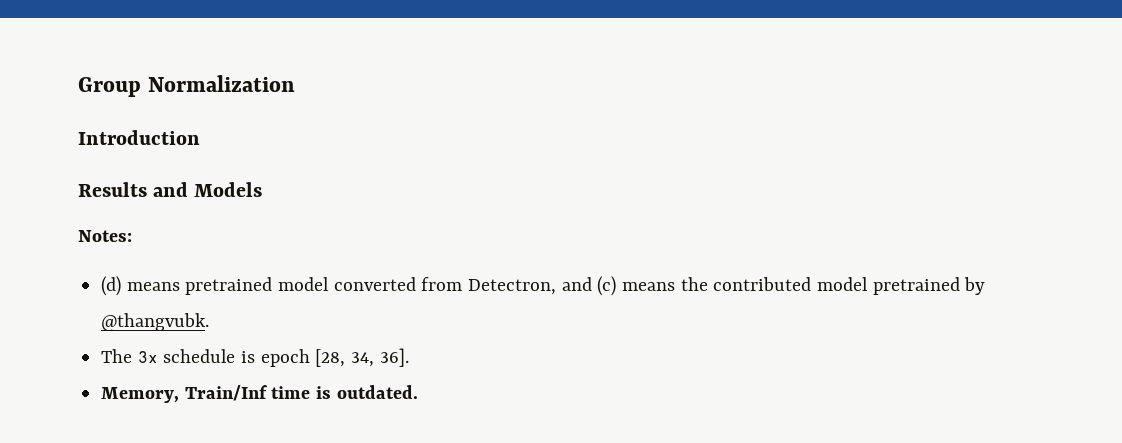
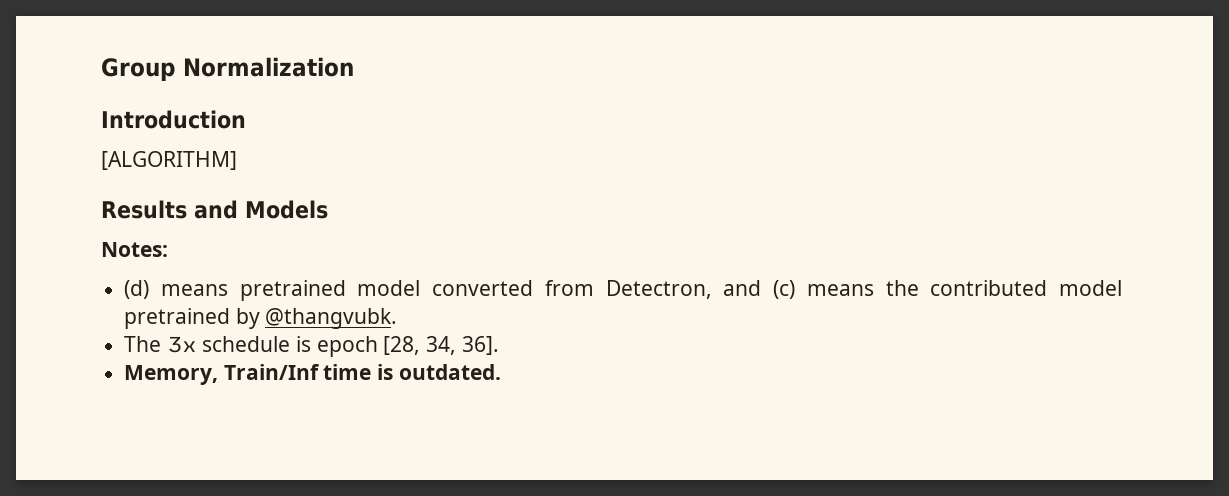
+ [ALGORITHM]

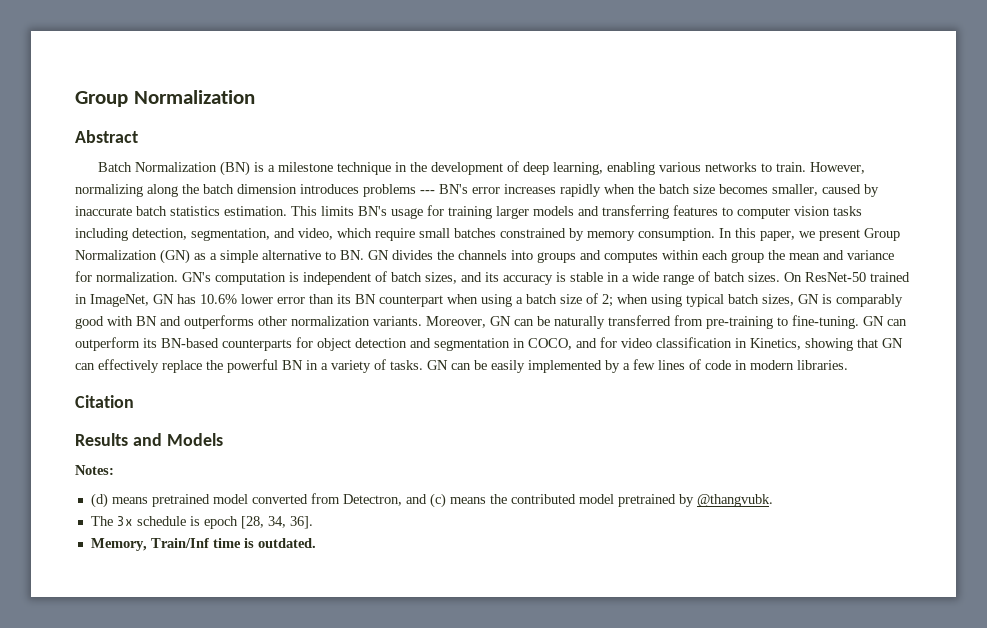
- Introduction
- [ALGORITHM]
+ Abstract
+ Batch Normalization (BN) is a milestone technique in the development of deep learning, enabling various networks to train. However, normalizing along the batch dimension introduces problems --- BN's error increases rapidly when the batch size becomes smaller, caused by inaccurate batch statistics estimation. This limits BN's usage for training larger models and transferring features to computer vision tasks including detection, segmentation, and video, which require small batches constrained by memory consumption. In this paper, we present Group Normalization (GN) as a simple alternative to BN. GN divides the channels into groups and computes within each group the mean and variance for normalization. GN's computation is independent of batch sizes, and its accuracy is stable in a wide range of batch sizes. On ResNet-50 trained in ImageNet, GN has 10.6% lower error than its BN counterpart when using a batch size of 2; when using typical batch sizes, GN is comparably good with BN and outperforms other normalization variants. Moreover, GN can be naturally transferred from pre-training to fine-tuning. GN can outperform its BN-based counterparts for object detection and segmentation in COCO, and for video classification in Kinetics, showing that GN can effectively replace the powerful BN in a variety of tasks. GN can be easily implemented by a few lines of code in modern libraries.
+ Citation

